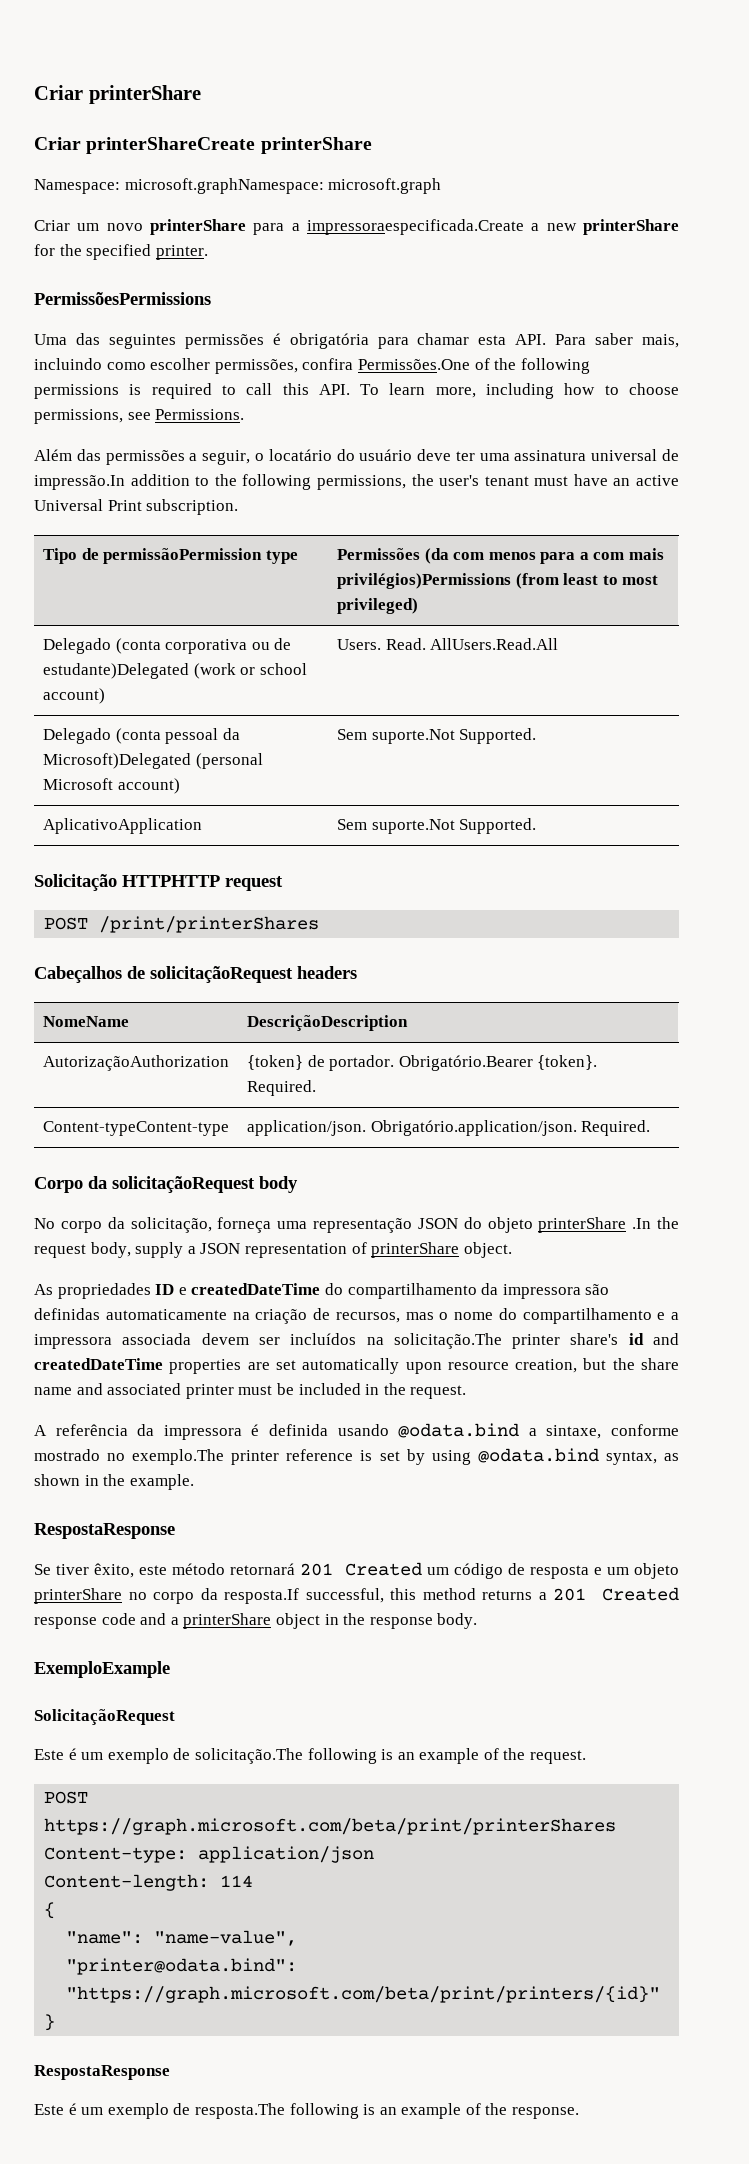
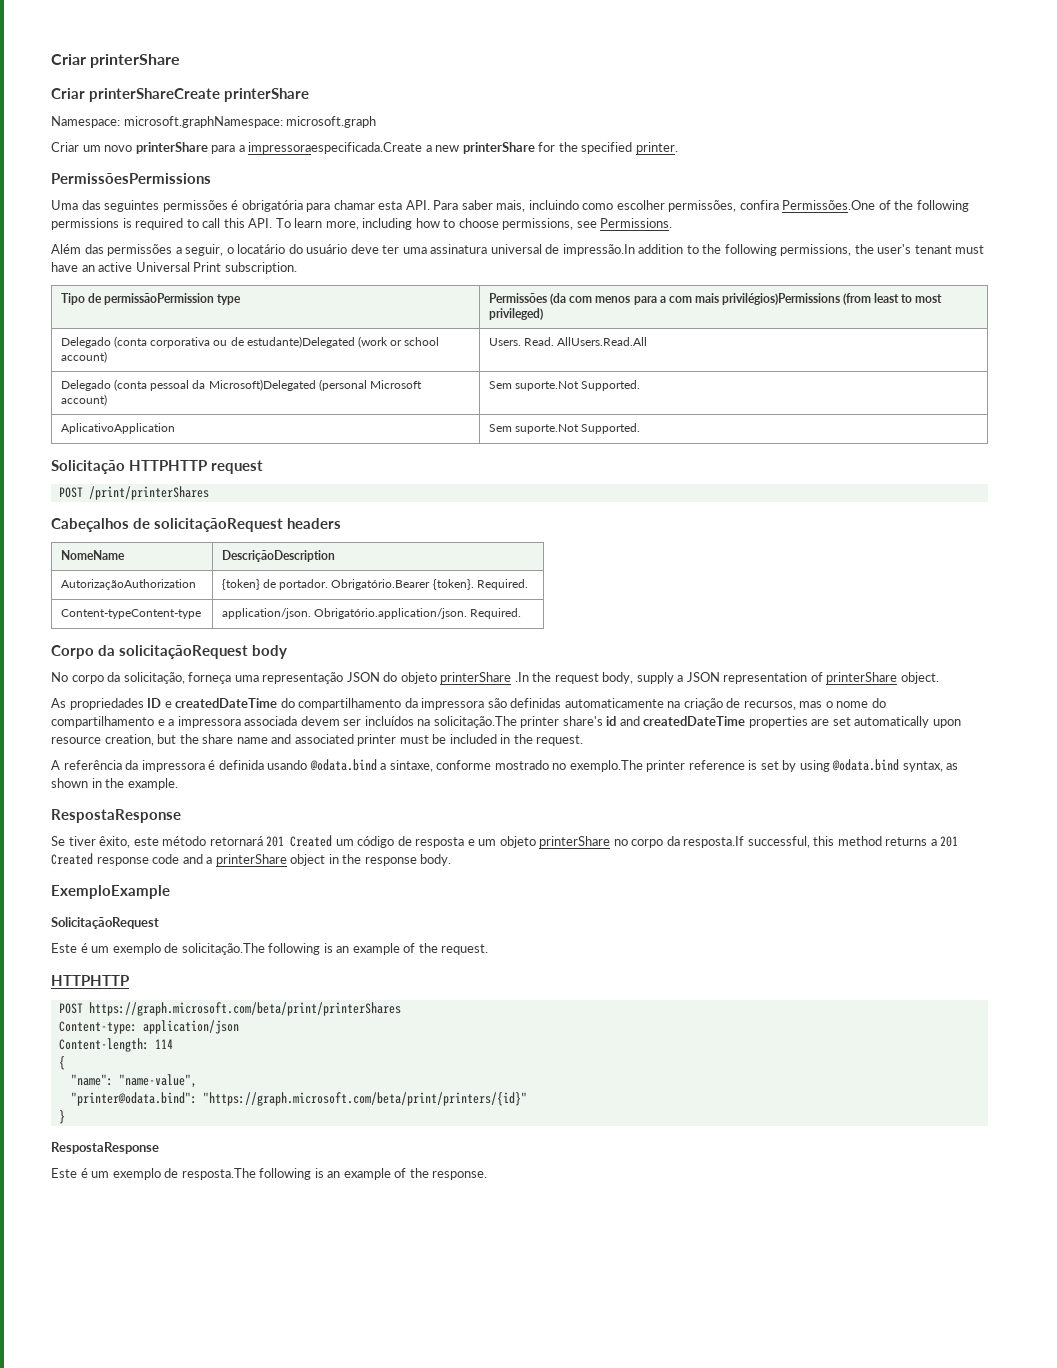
  Este é um exemplo de solicitação.The following is an example of the request.
+ HTTPHTTP

